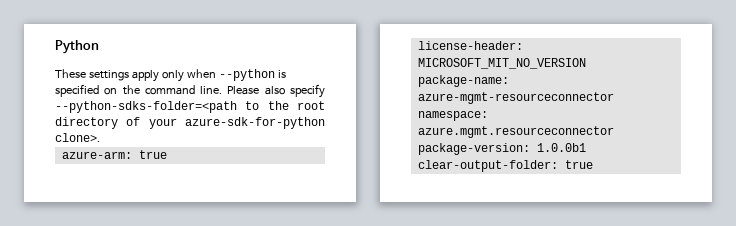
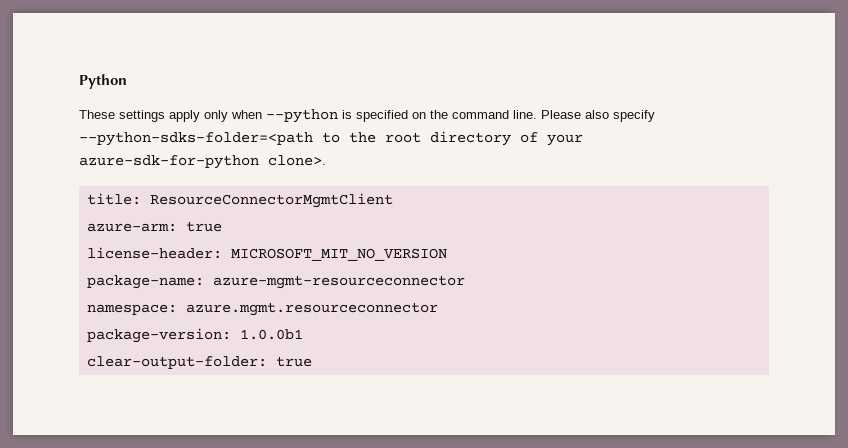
+ title: ResourceConnectorMgmtClient

